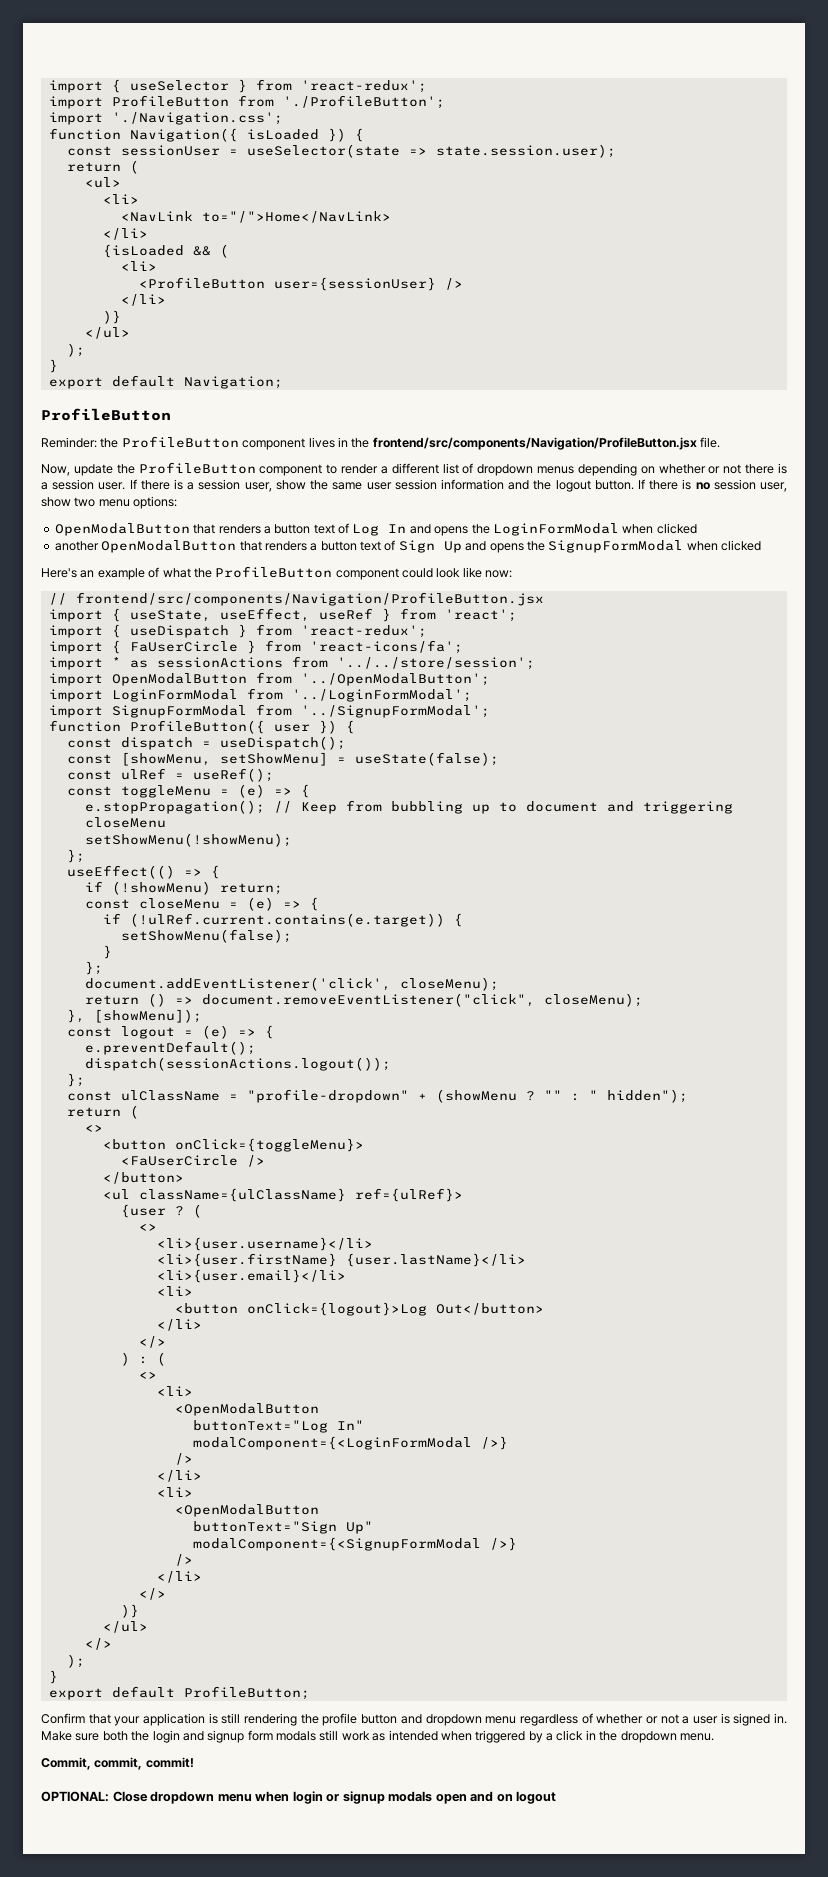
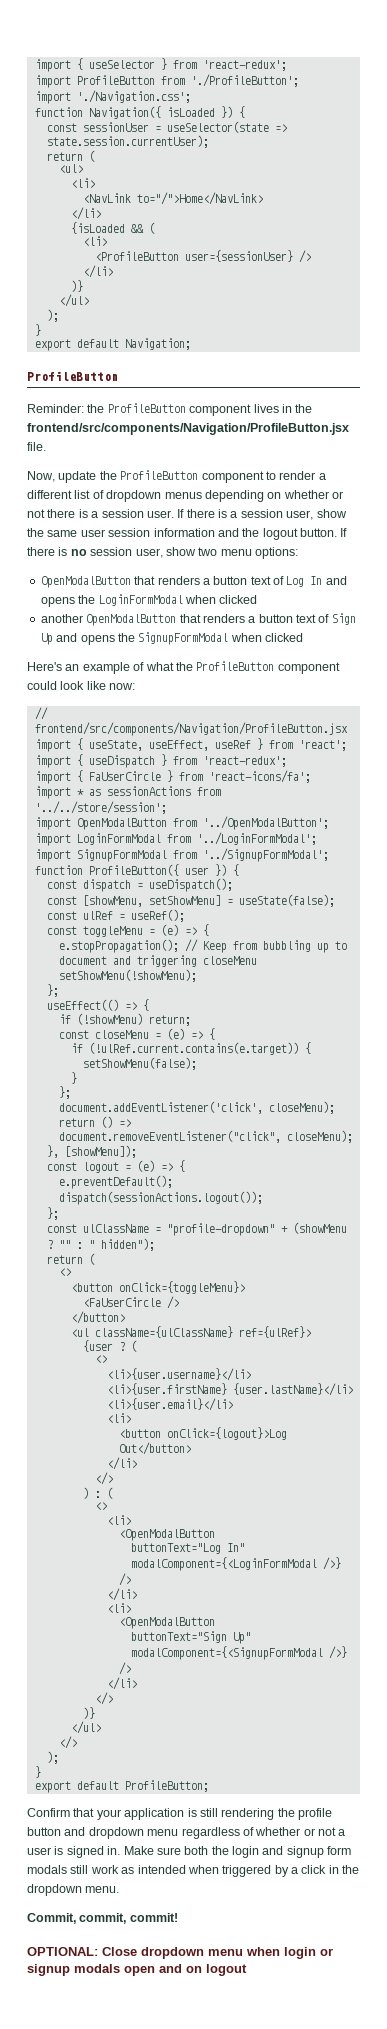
- const sessionUser = useSelector(state => state.session.user);
+ const sessionUser = useSelector(state => state.session.currentUser);

